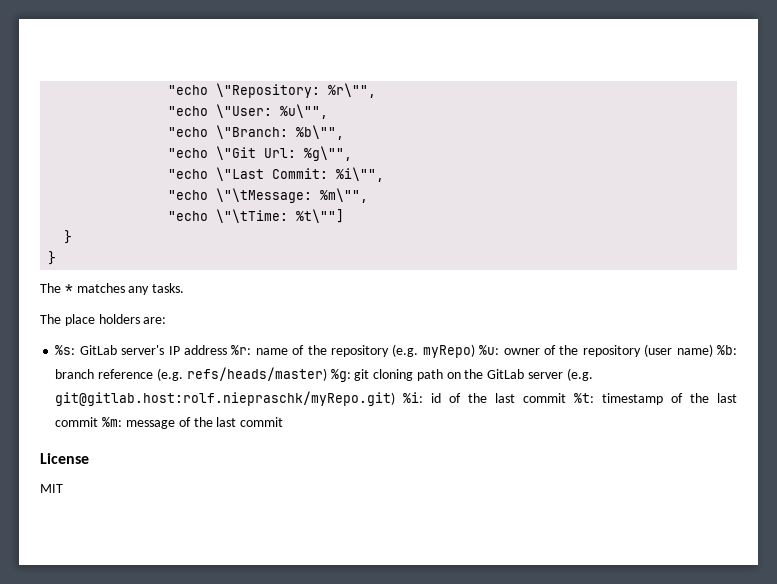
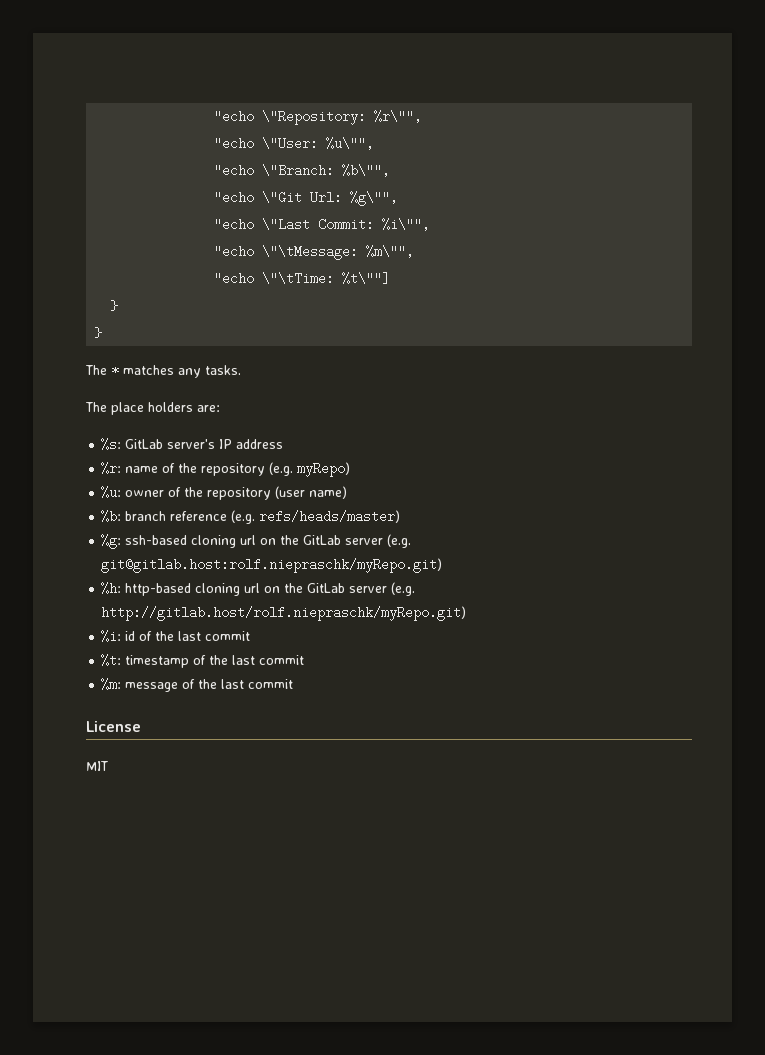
- %s: GitLab server's IP address %r: name of the repository (e.g. myRepo) %u: owner of the repository (user name) %b: branch reference (e.g. refs/heads/master) %g: git cloning path on the GitLab server (e.g. git@gitlab.host:rolf.niepraschk/myRepo.git) %i: id of the last commit %t: timestamp of the last commit %m: message of the last commit
+ %s: GitLab server's IP address
+ %r: name of the repository (e.g. myRepo)
+ %u: owner of the repository (user name)
+ %b: branch reference (e.g. refs/heads/master)
+ %g: ssh-based cloning url on the GitLab server (e.g. git@gitlab.host:rolf.niepraschk/myRepo.git)
+ %h: http-based cloning url on the GitLab server (e.g. http://gitlab.host/rolf.niepraschk/myRepo.git)
+ %i: id of the last commit
+ %t: timestamp of the last commit
+ %m: message of the last commit

